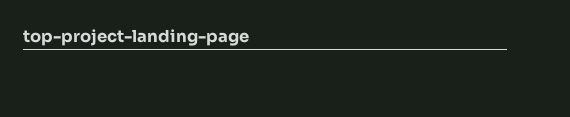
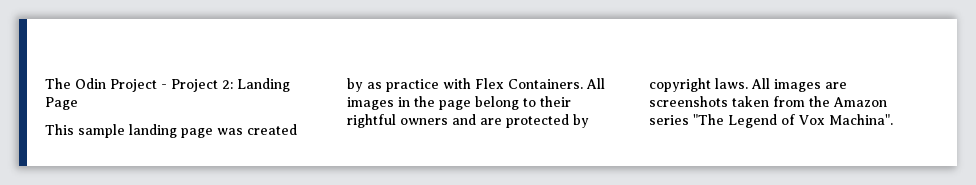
- top-project-landing-page
+ The Odin Project - Project 2: Landing Page
+ This sample landing page was created by as practice with Flex Containers. All images in the page belong to their rightful owners and are protected by copyright laws. All images are screenshots taken from the Amazon series "The Legend of Vox Machina".

